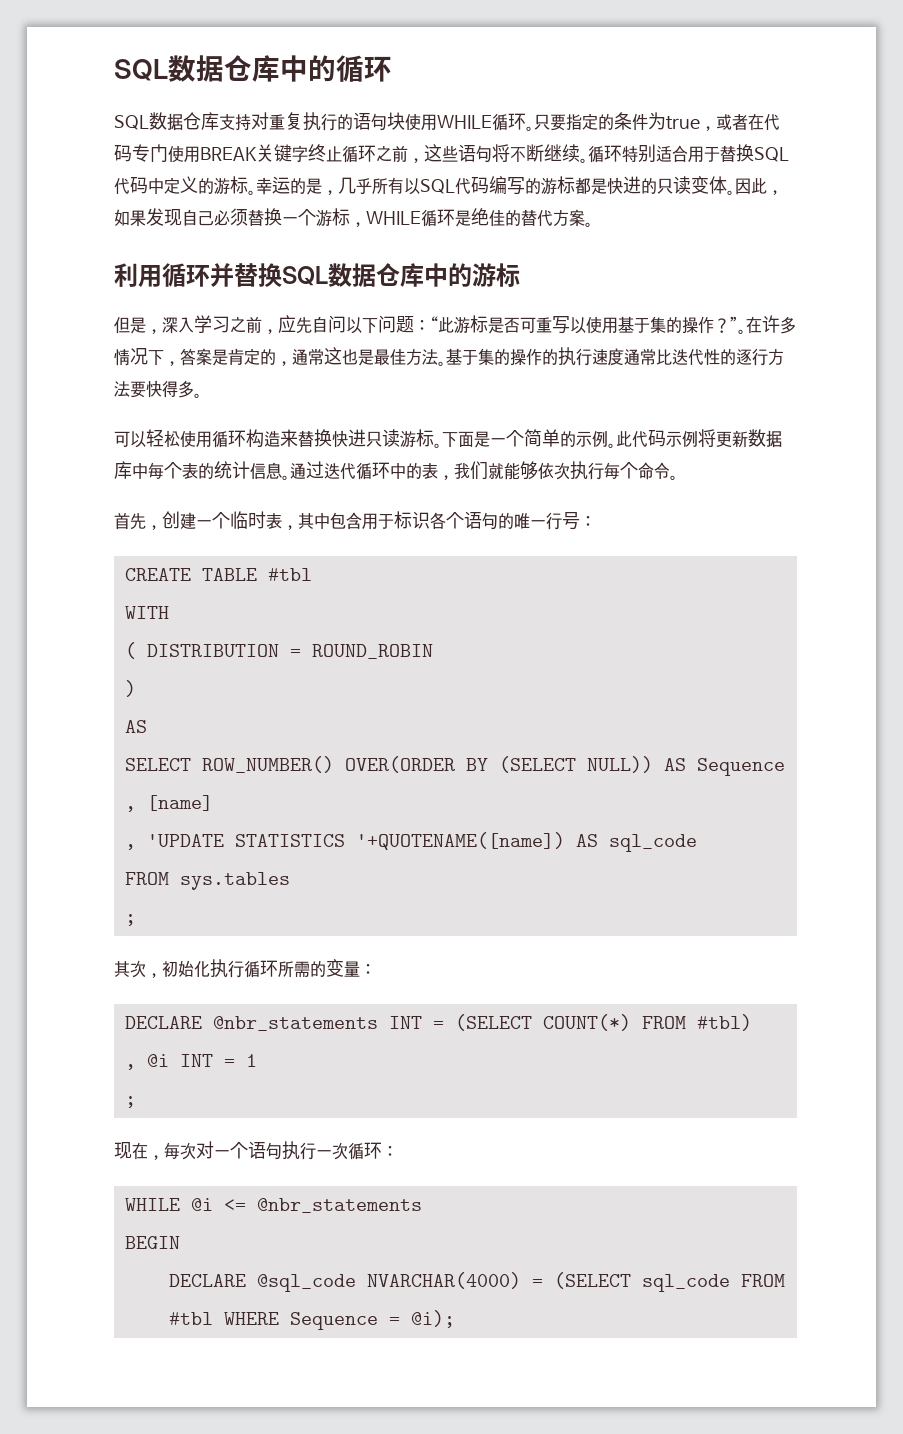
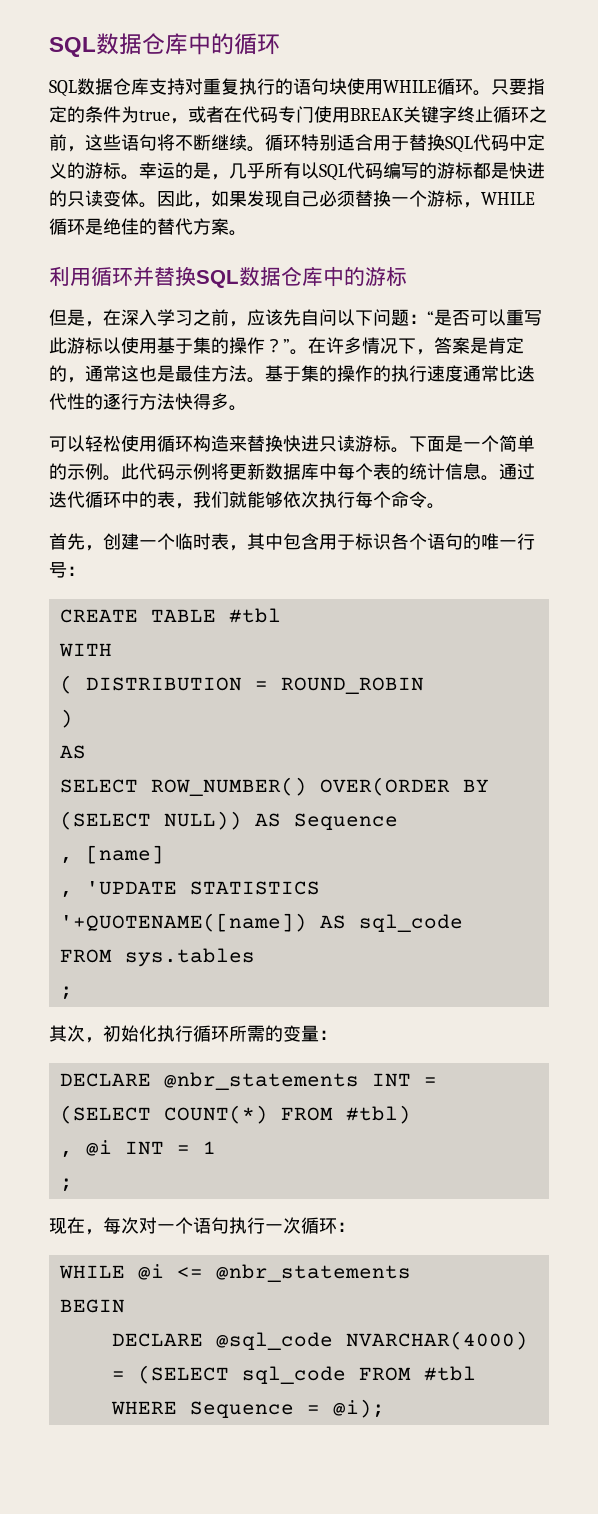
- 但是，深入学习之前，应先自问以下问题：“此游标是否可重写以使用基于集的操作？”。
+ 但是，在深入学习之前，应该先自问以下问题：“是否可以重写此游标以使用基于集的操作？”。
- 基于集的操作的执行速度通常比迭代性的逐行方法要快得多。
+ 基于集的操作的执行速度通常比迭代性的逐行方法快得多。

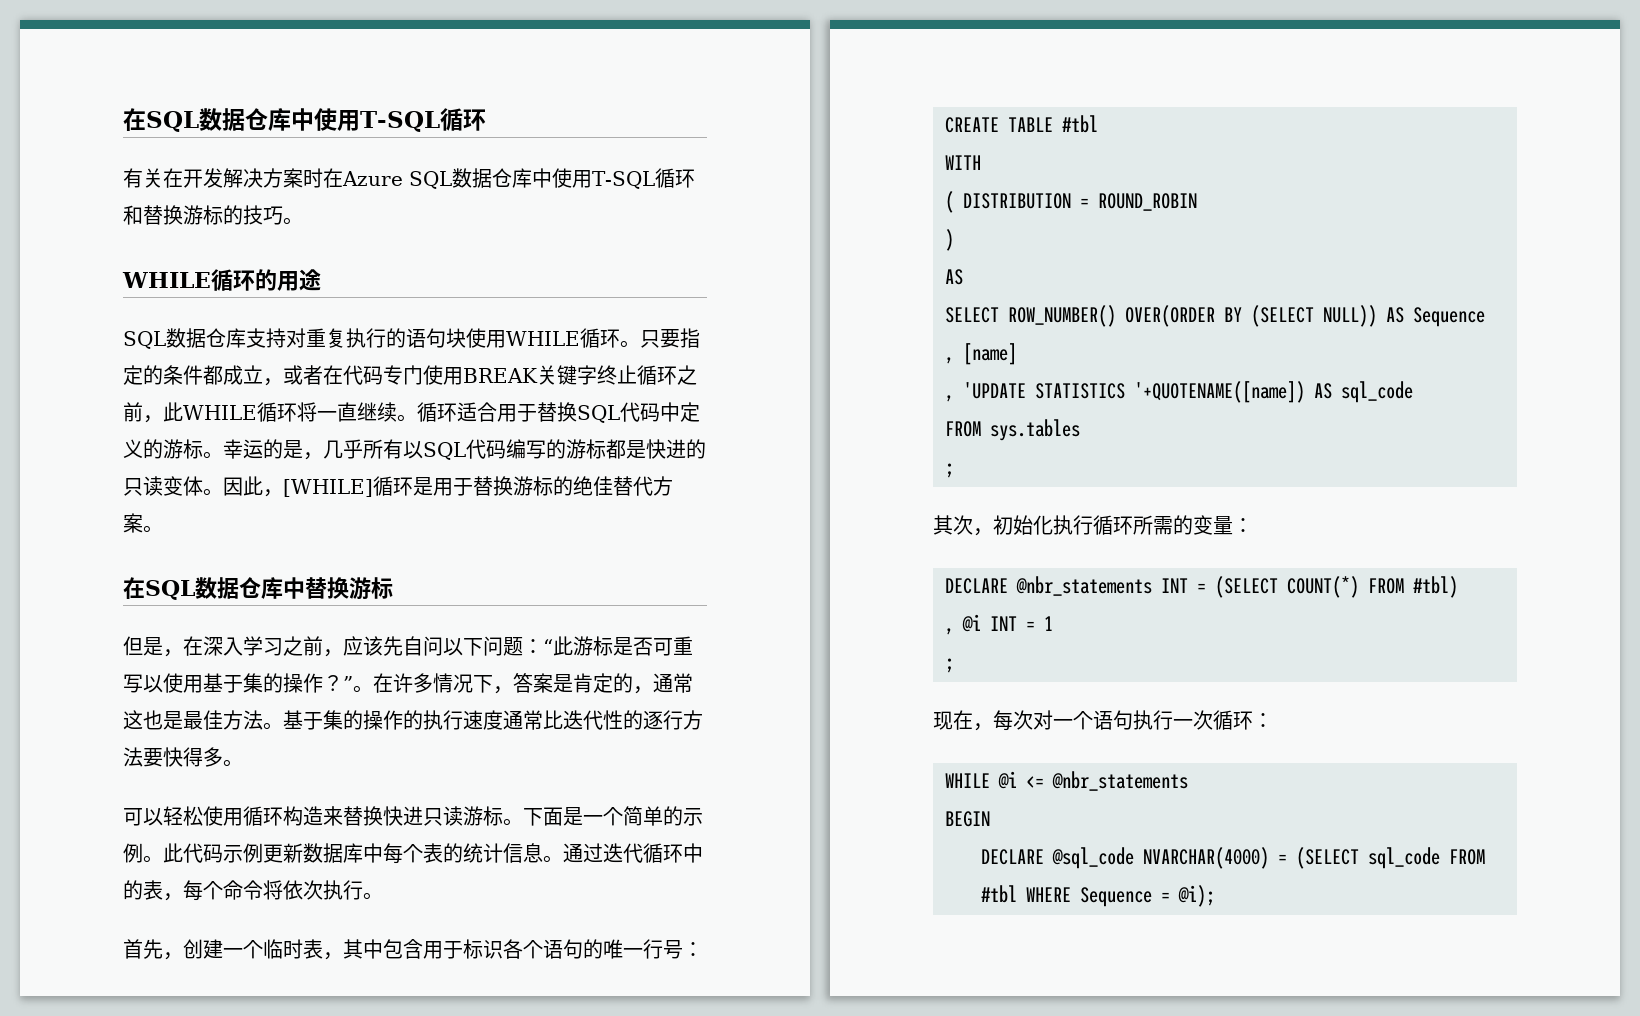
- SQL数据仓库中的循环
+ 在SQL数据仓库中使用T-SQL循环
+ 有关在开发解决方案时在Azure SQL数据仓库中使用T-SQL循环和替换游标的技巧。
+ WHILE循环的用途
- 只要指定的条件为true，或者在代码专门使用BREAK关键字终止循环之前，这些语句将不断继续。
+ 只要指定的条件都成立，或者在代码专门使用BREAK关键字终止循环之前，此WHILE循环将一直继续。
- 循环特别适合用于替换SQL代码中定义的游标。
+ 循环适合用于替换SQL代码中定义的游标。
- 因此，如果发现自己必须替换一个游标，WHILE循环是绝佳的替代方案。
+ 因此，[WHILE]循环是用于替换游标的绝佳替代方案。
- 利用循环并替换SQL数据仓库中的游标
+ 在SQL数据仓库中替换游标
- 但是，在深入学习之前，应该先自问以下问题：“是否可以重写此游标以使用基于集的操作？”。
+ 但是，在深入学习之前，应该先自问以下问题：“此游标是否可重写以使用基于集的操作？”。
- 基于集的操作的执行速度通常比迭代性的逐行方法快得多。
+ 基于集的操作的执行速度通常比迭代性的逐行方法要快得多。
- 此代码示例将更新数据库中每个表的统计信息。
+ 此代码示例更新数据库中每个表的统计信息。
- 通过迭代循环中的表，我们就能够依次执行每个命令。
+ 通过迭代循环中的表，每个命令将依次执行。

